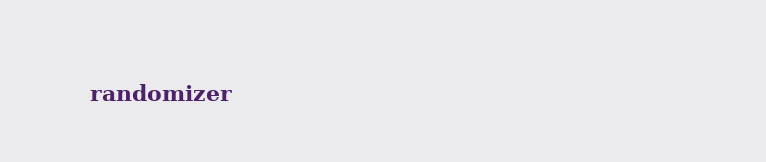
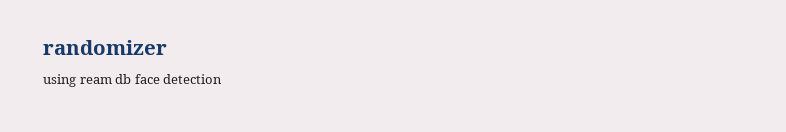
+ using ream db face detection

